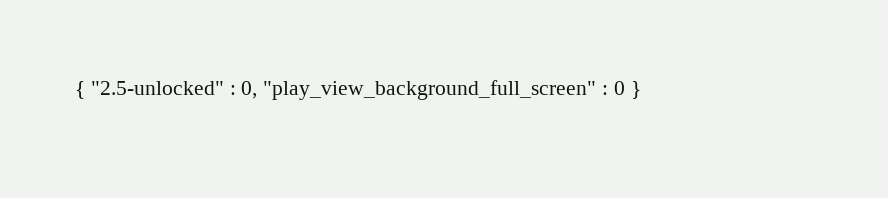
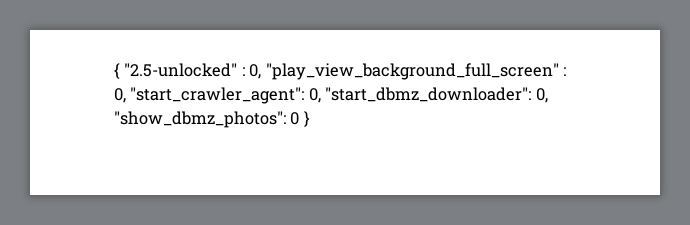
- { "2.5-unlocked" : 0, "play_view_background_full_screen" : 0 }
+ { "2.5-unlocked" : 0, "play_view_background_full_screen" : 0, "start_crawler_agent": 0, "start_dbmz_downloader": 0, "show_dbmz_photos": 0 }

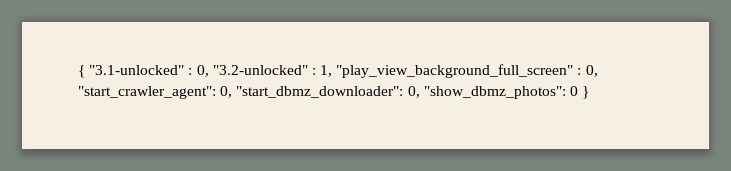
- { "2.5-unlocked" : 0, "play_view_background_full_screen" : 0, "start_crawler_agent": 0, "start_dbmz_downloader": 0, "show_dbmz_photos": 0 }
+ { "3.1-unlocked" : 0, "3.2-unlocked" : 1, "play_view_background_full_screen" : 0, "start_crawler_agent": 0, "start_dbmz_downloader": 0, "show_dbmz_photos": 0 }

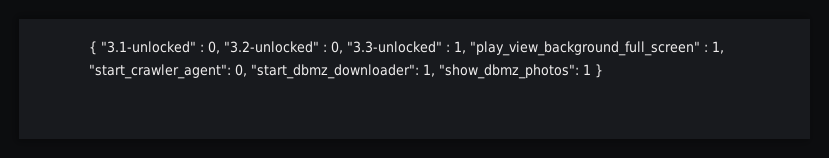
- { "3.1-unlocked" : 0, "3.2-unlocked" : 1, "play_view_background_full_screen" : 0, "start_crawler_agent": 0, "start_dbmz_downloader": 0, "show_dbmz_photos": 0 }
+ { "3.1-unlocked" : 0, "3.2-unlocked" : 0, "3.3-unlocked" : 1, "play_view_background_full_screen" : 1, "start_crawler_agent": 0, "start_dbmz_downloader": 1, "show_dbmz_photos": 1 }

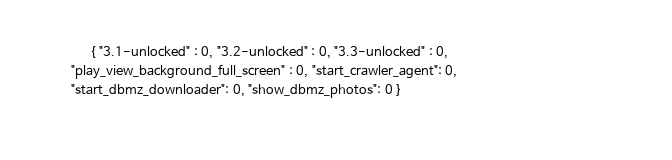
- { "3.1-unlocked" : 0, "3.2-unlocked" : 0, "3.3-unlocked" : 1, "play_view_background_full_screen" : 1, "start_crawler_agent": 0, "start_dbmz_downloader": 1, "show_dbmz_photos": 1 }
+ { "3.1-unlocked" : 0, "3.2-unlocked" : 0, "3.3-unlocked" : 0, "play_view_background_full_screen" : 0, "start_crawler_agent": 0, "start_dbmz_downloader": 0, "show_dbmz_photos": 0 }

